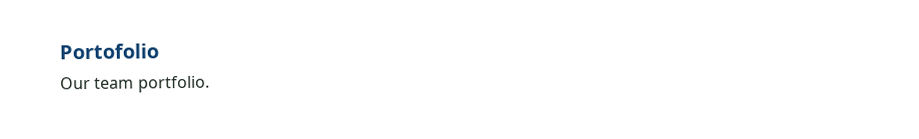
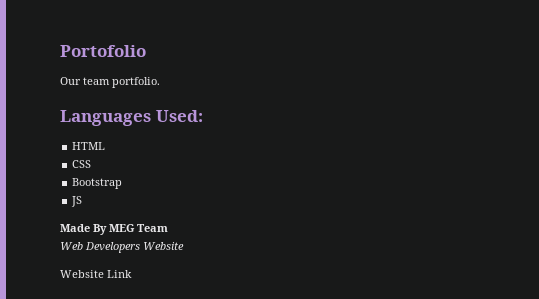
+ Languages Used:
+ HTML
+ CSS
+ Bootstrap
+ JS
+ Made By MEG Team
+ Web Developers Website
+ Website Link

